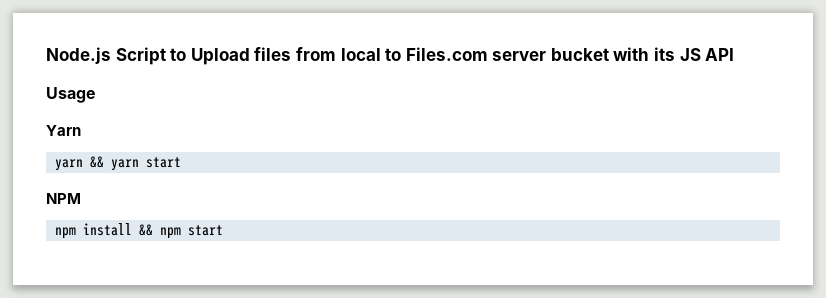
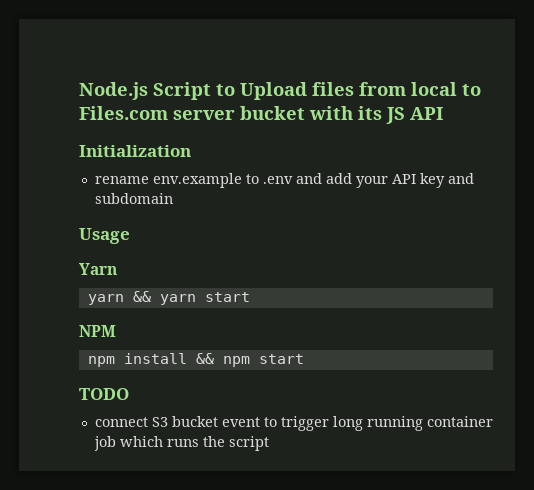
+ Initialization
+ rename env.example to .env and add your API key and subdomain
+ TODO
+ connect S3 bucket event to trigger long running container job which runs the script

